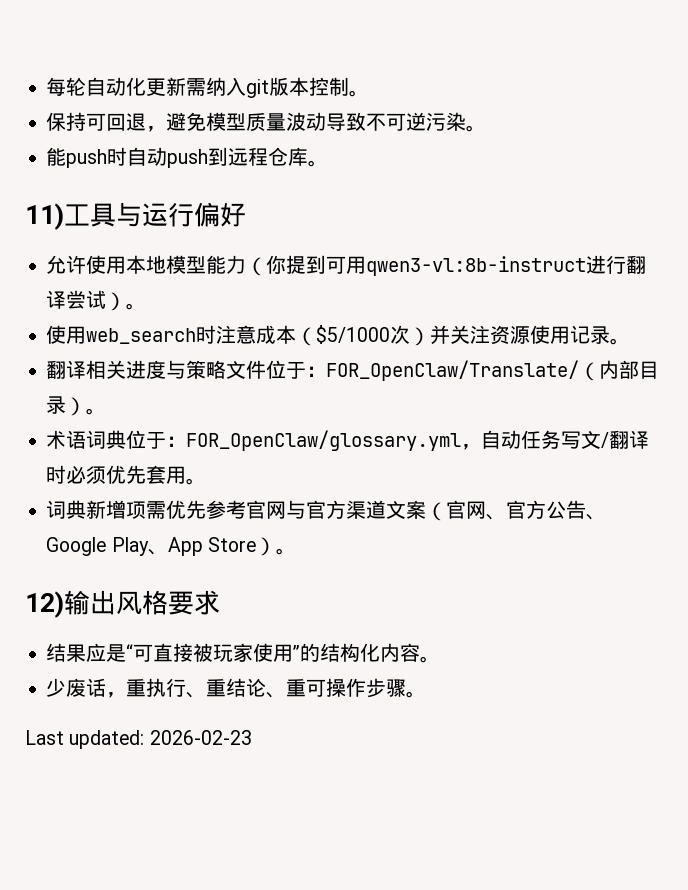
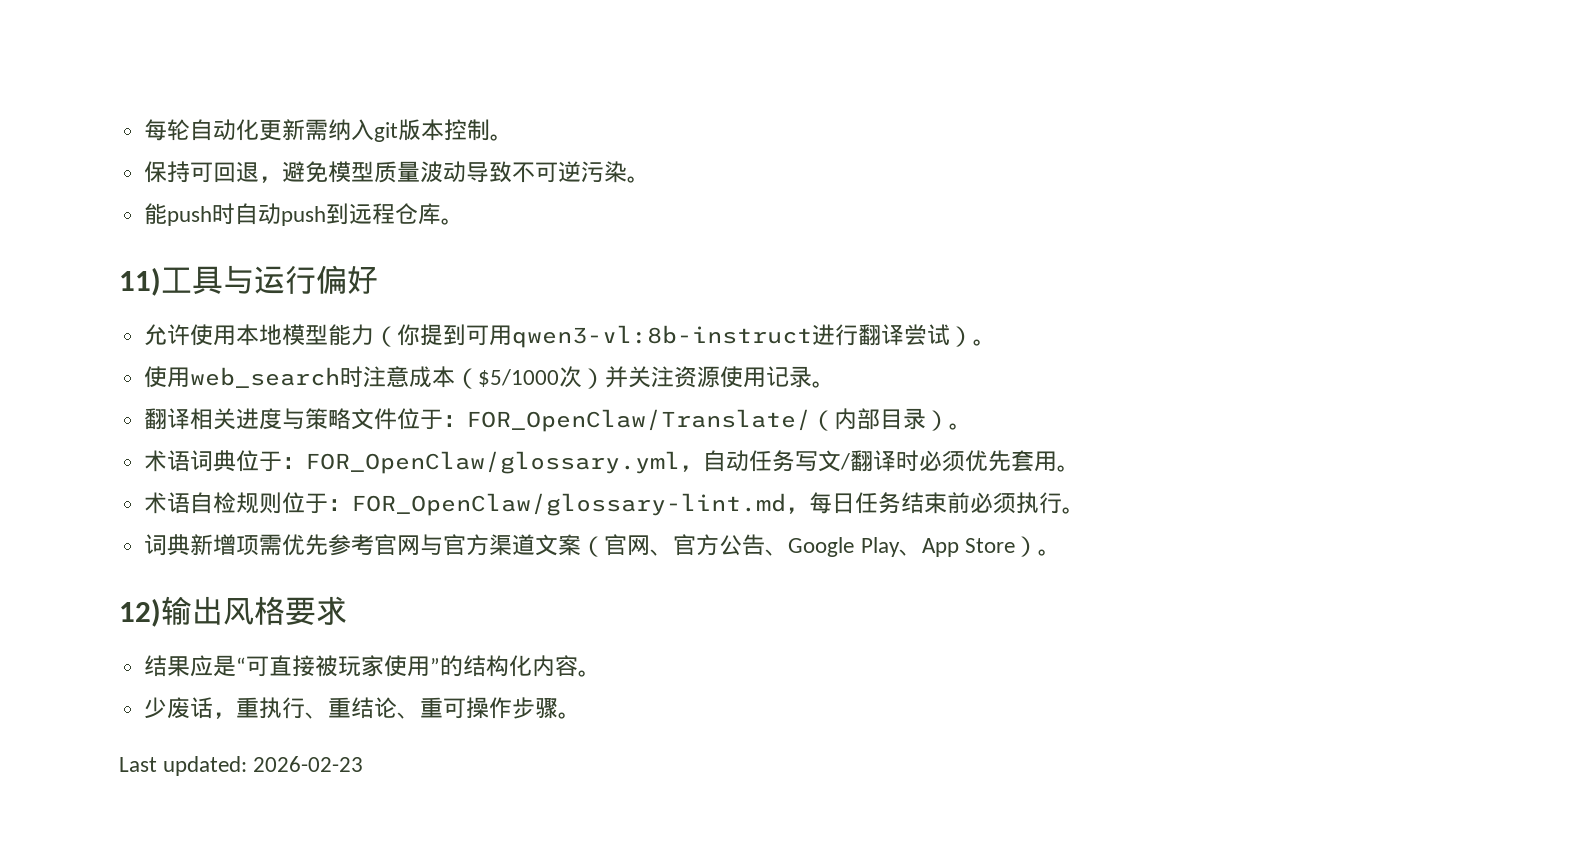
+ 术语自检规则位于：FOR_OpenClaw/glossary-lint.md，每日任务结束前必须执行。

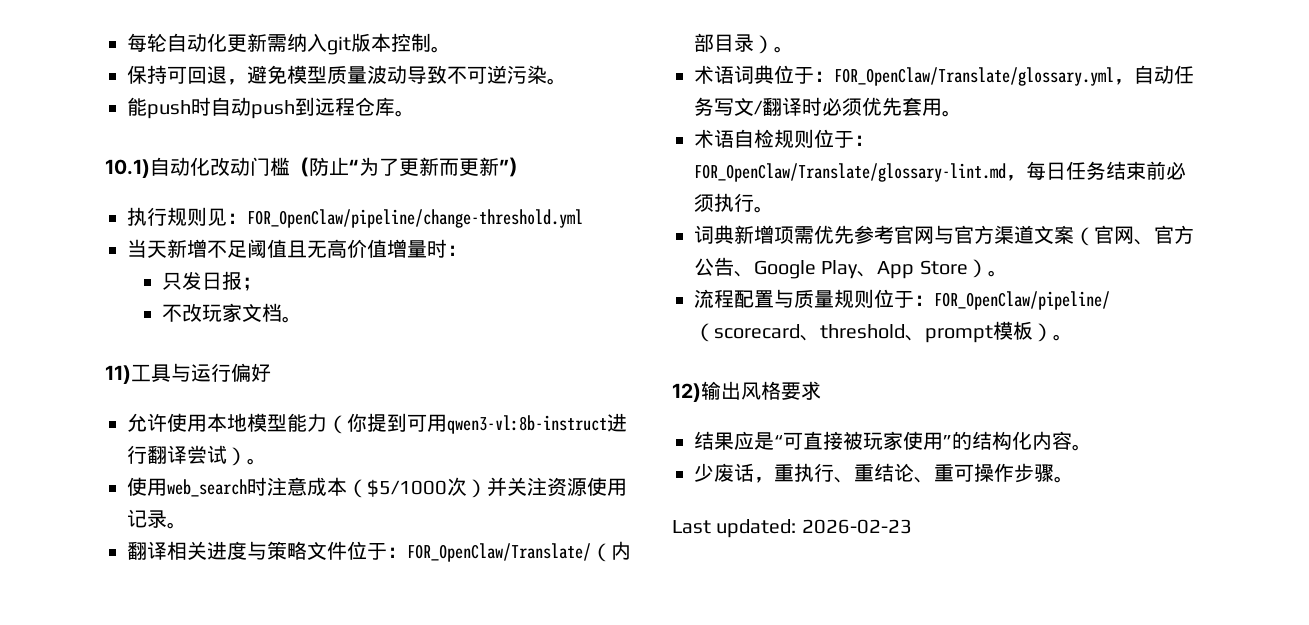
+ 10.1)自动化改动门槛（防止“为了更新而更新”）
+ 执行规则见：FOR_OpenClaw/pipeline/change-threshold.yml
+ 当天新增不足阈值且无高价值增量时：
+ 只发日报；
+ 不改玩家文档。
- 术语词典位于：FOR_OpenClaw/glossary.yml，自动任务写文/翻译时必须优先套用。
+ 术语词典位于：FOR_OpenClaw/Translate/glossary.yml，自动任务写文/翻译时必须优先套用。
- 术语自检规则位于：FOR_OpenClaw/glossary-lint.md，每日任务结束前必须执行。
+ 术语自检规则位于：FOR_OpenClaw/Translate/glossary-lint.md，每日任务结束前必须执行。
+ 流程配置与质量规则位于：FOR_OpenClaw/pipeline/（scorecard、threshold、prompt模板）。

